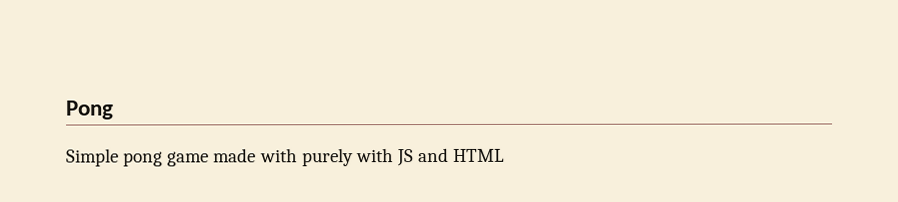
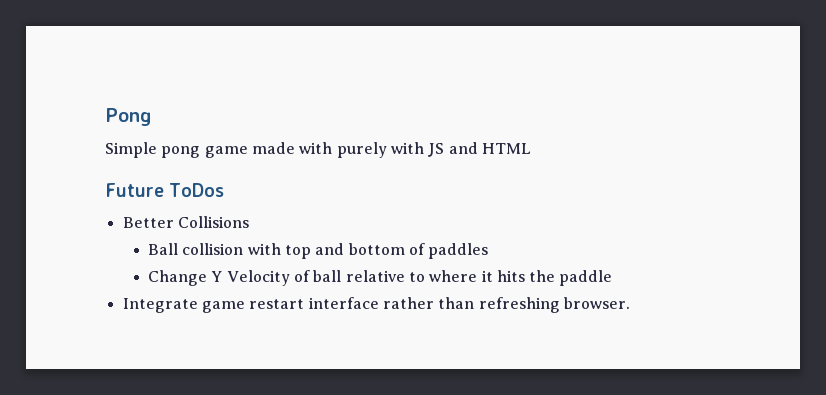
+ Future ToDos
+ Better Collisions
+ Ball collision with top and bottom of paddles
+ Change Y Velocity of ball relative to where it hits the paddle
+ Integrate game restart interface rather than refreshing browser.

